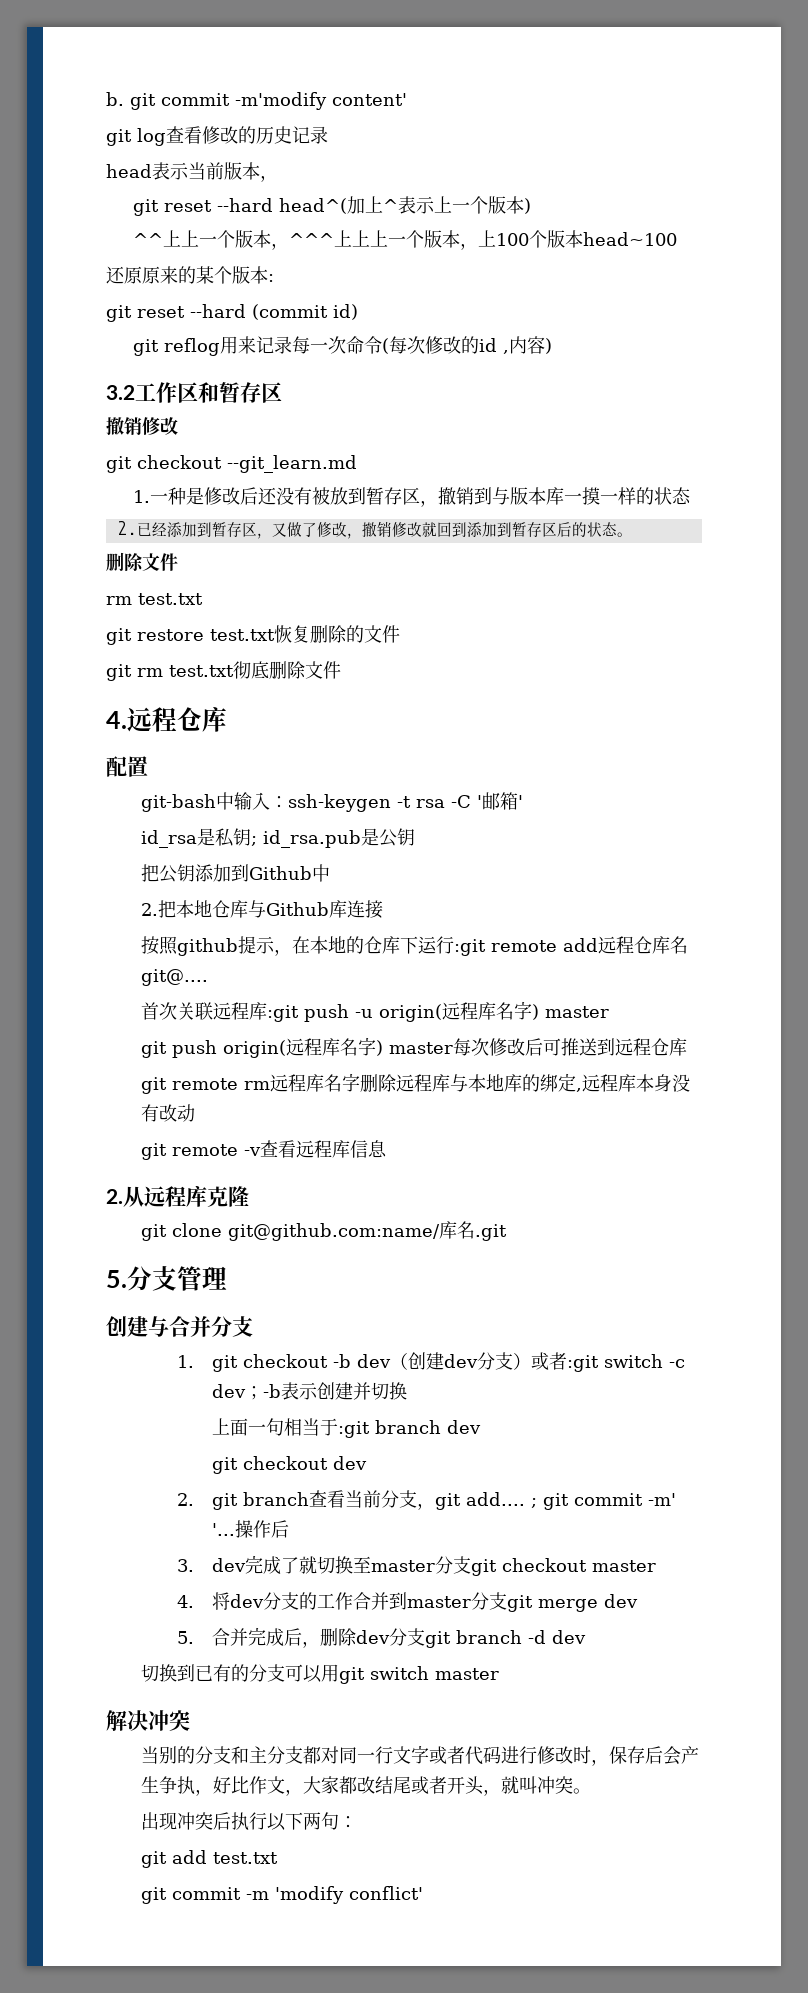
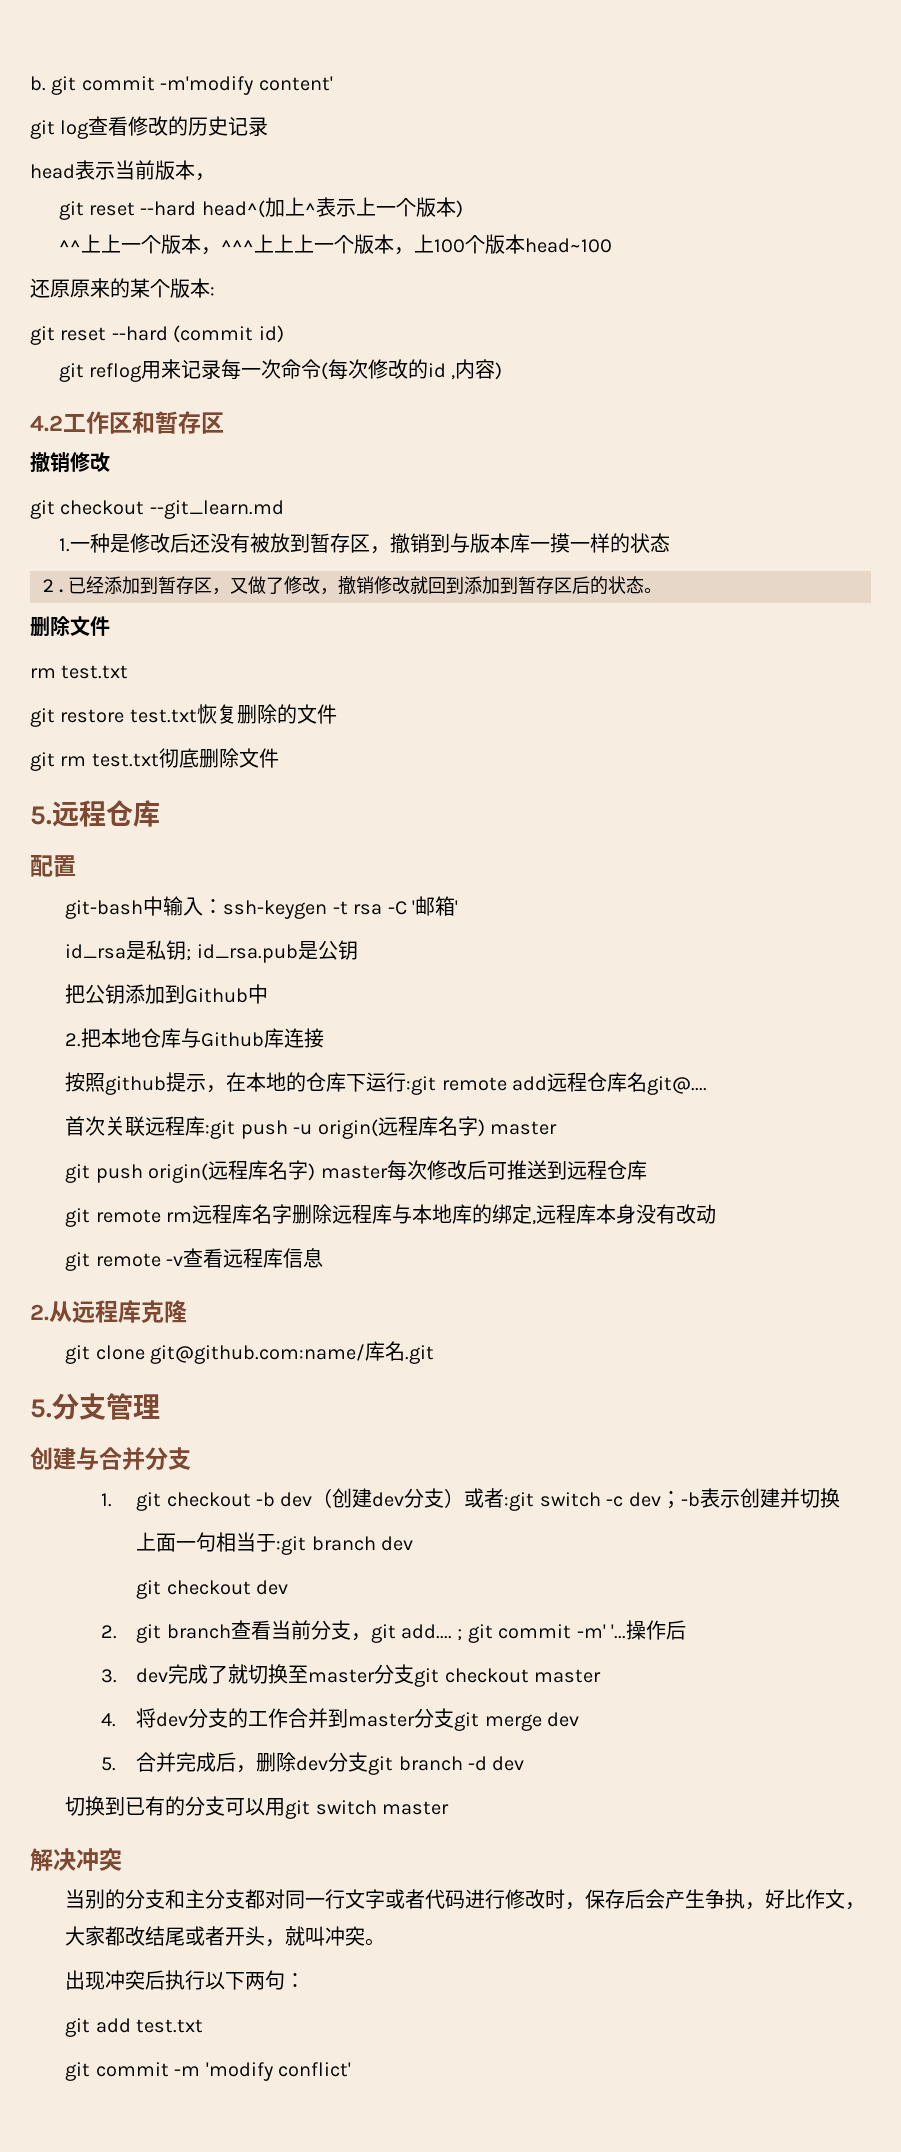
- 3.2工作区和暂存区
+ 4.2工作区和暂存区
- 4.远程仓库
+ 5.远程仓库

